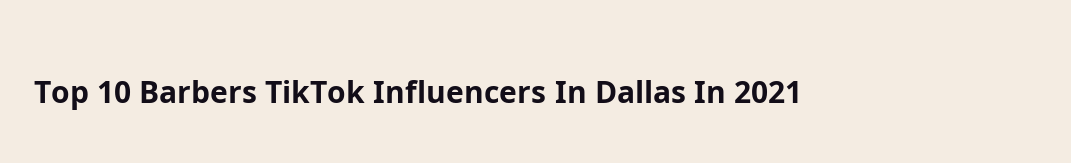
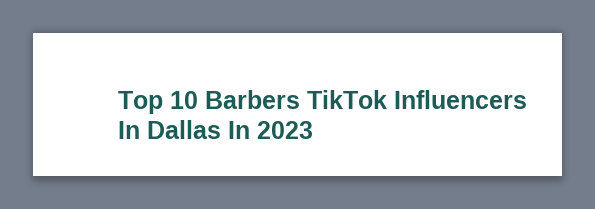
- Top 10 Barbers TikTok Influencers In Dallas In 2021
+ Top 10 Barbers TikTok Influencers In Dallas In 2023

